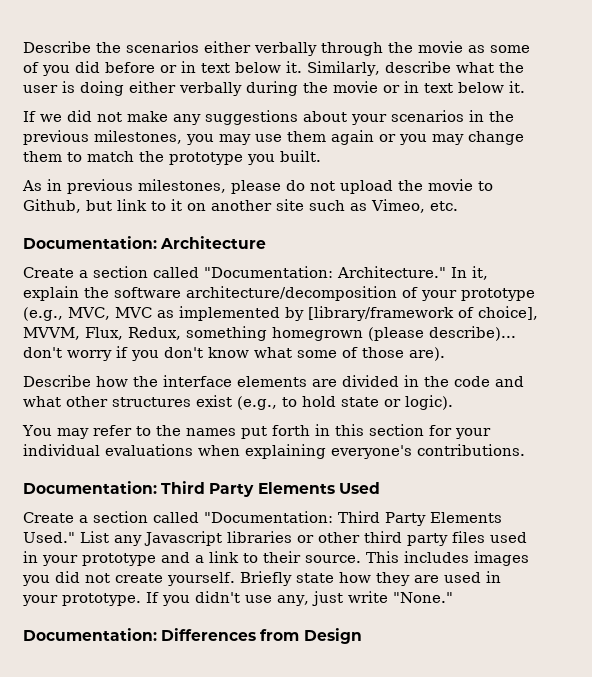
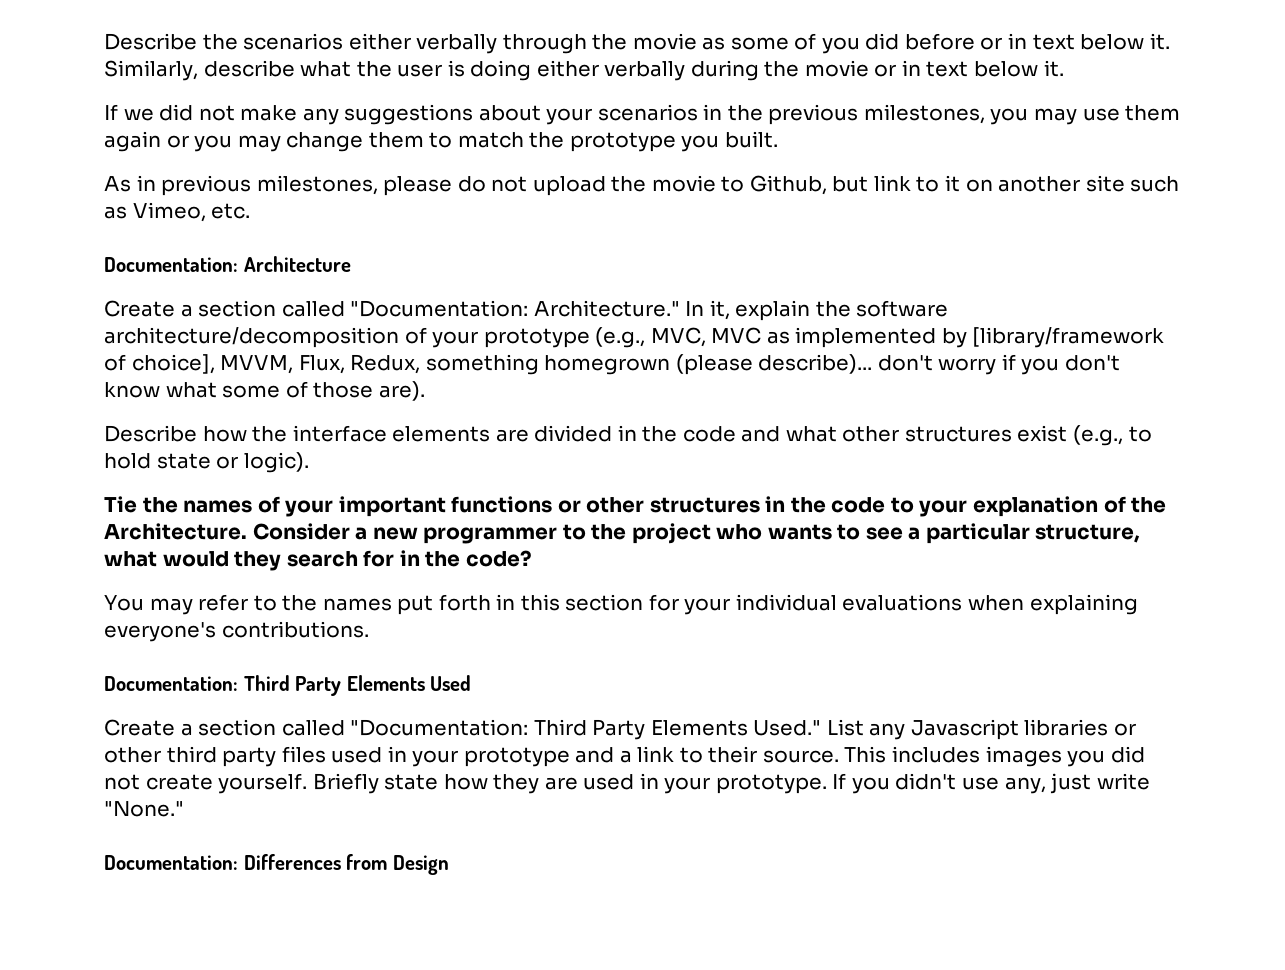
+ Tie the names of your important functions or other structures in the code to your explanation of the Architecture. Consider a new programmer to the project who wants to see a particular structure, what would they search for in the code?

